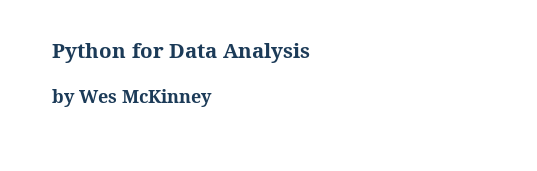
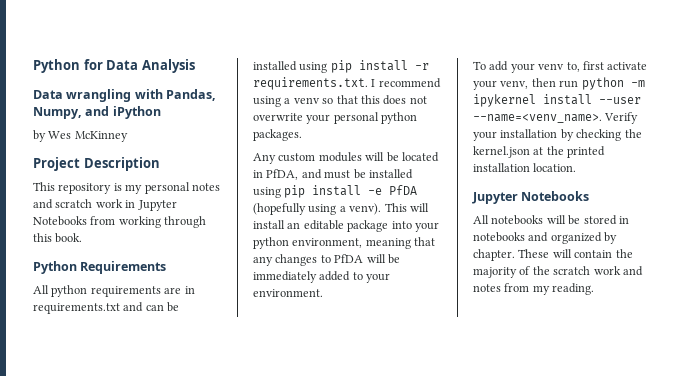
+ Data wrangling with Pandas, Numpy, and iPython
  by Wes McKinney
+ Project Description
+ This repository is my personal notes and scratch work in Jupyter Notebooks from working through this book.
+ Python Requirements
+ All python requirements are in requirements.txt and can be installed using pip install -r requirements.txt. I recommend using a venv so that this does not overwrite your personal python packages.
+ Any custom modules will be located in PfDA, and must be installed using pip install -e PfDA (hopefully using a venv). This will install an editable package into your python environment, meaning that any changes to PfDA will be immediately added to your environment.
+ To add your venv to, first activate your venv, then run python -m ipykernel install --user --name=<venv_name>. Verify your installation by checking the kernel.json at the printed installation location.
+ Jupyter Notebooks
+ All notebooks will be stored in notebooks and organized by chapter. These will contain the majority of the scratch work and notes from my reading.

